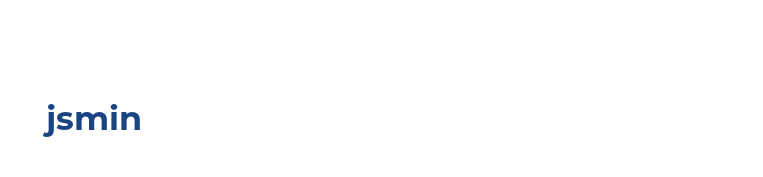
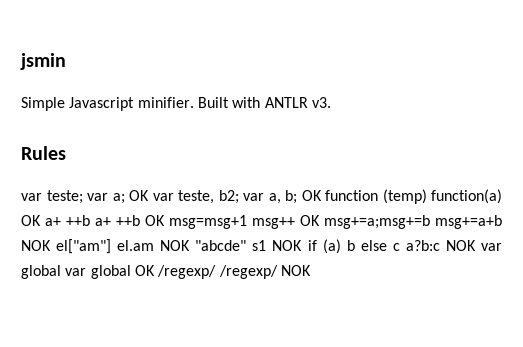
+ Simple Javascript minifier. Built with ANTLR v3.
+ Rules
+ var teste; var a; OK var teste, b2; var a, b; OK function (temp) function(a) OK a+ ++b a+ ++b OK msg=msg+1 msg++ OK msg+=a;msg+=b msg+=a+b NOK el["am"] el.am NOK "abcde" s1 NOK if (a) b else c a?b:c NOK var global var global OK /regexp/ /regexp/ NOK

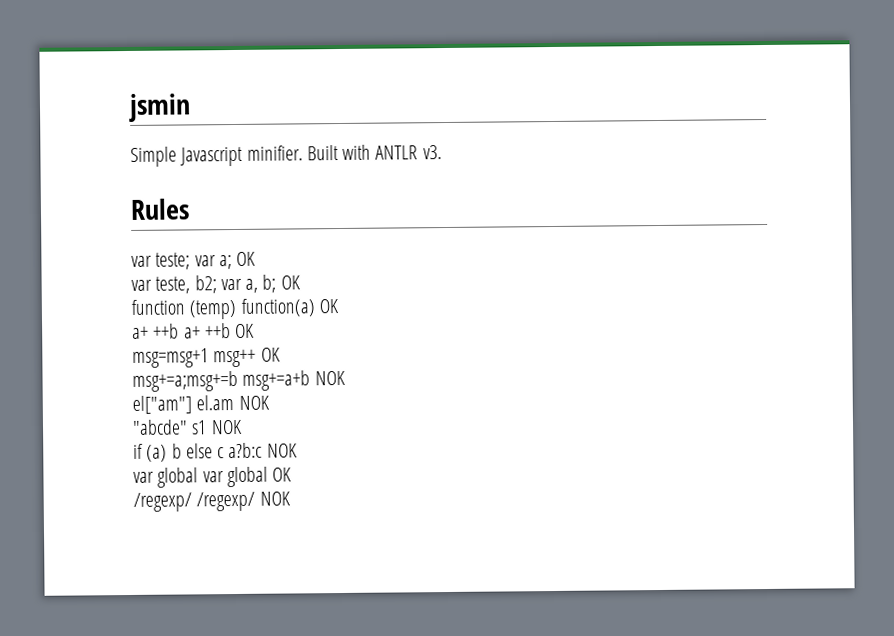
- var teste; var a; OK var teste, b2; var a, b; OK function (temp) function(a) OK a+ ++b a+ ++b OK msg=msg+1 msg++ OK msg+=a;msg+=b msg+=a+b NOK el["am"] el.am NOK "abcde" s1 NOK if (a) b else c a?b:c NOK var global var global OK /regexp/ /regexp/ NOK
+ var teste; var a; OK
+ var teste, b2; var a, b; OK
+ function (temp) function(a) OK
+ a+ ++b a+ ++b OK
+ msg=msg+1 msg++ OK
+ msg+=a;msg+=b msg+=a+b NOK
+ el["am"] el.am NOK
+ "abcde" s1 NOK
+ if (a) b else c a?b:c NOK
+ var global var global OK
+ /regexp/ /regexp/ NOK

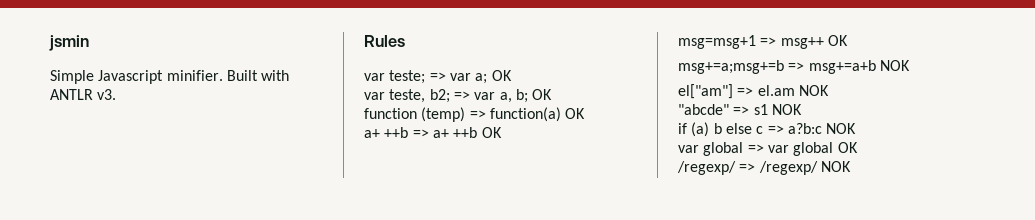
- var teste; var a; OK
+ var teste; => var a; OK
- var teste, b2; var a, b; OK
+ var teste, b2; => var a, b; OK
- function (temp) function(a) OK
+ function (temp) => function(a) OK
- a+ ++b a+ ++b OK
+ a+ ++b => a+ ++b OK
- msg=msg+1 msg++ OK
+ msg=msg+1 => msg++ OK
- msg+=a;msg+=b msg+=a+b NOK
+ msg+=a;msg+=b => msg+=a+b NOK
- el["am"] el.am NOK
+ el["am"] => el.am NOK
- "abcde" s1 NOK
+ "abcde" => s1 NOK
- if (a) b else c a?b:c NOK
+ if (a) b else c => a?b:c NOK
- var global var global OK
+ var global => var global OK
- /regexp/ /regexp/ NOK
+ /regexp/ => /regexp/ NOK

